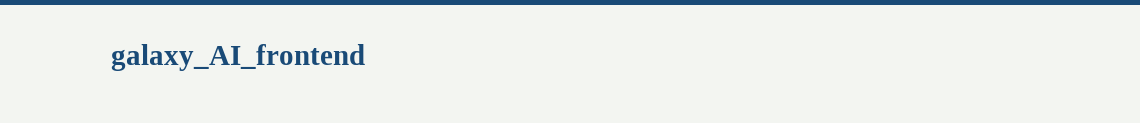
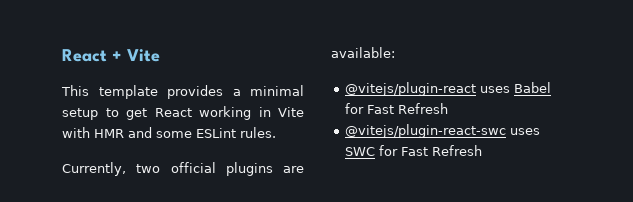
- galaxy_AI_frontend
+ React + Vite
+ This template provides a minimal setup to get React working in Vite with HMR and some ESLint rules.
+ Currently, two official plugins are available:
+ @vitejs/plugin-react uses Babel for Fast Refresh
+ @vitejs/plugin-react-swc uses SWC for Fast Refresh

